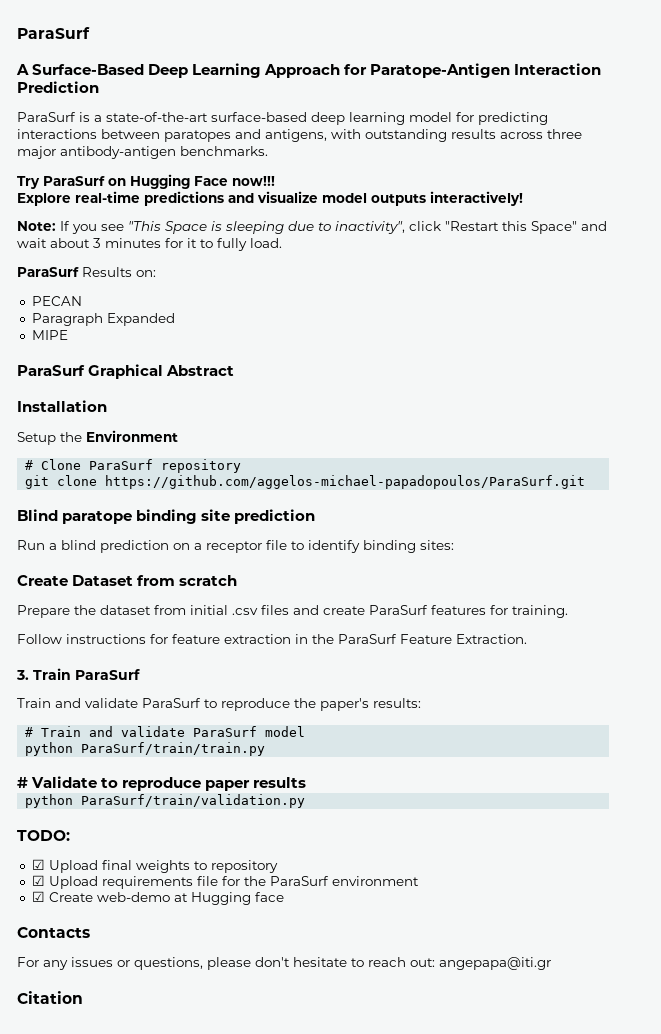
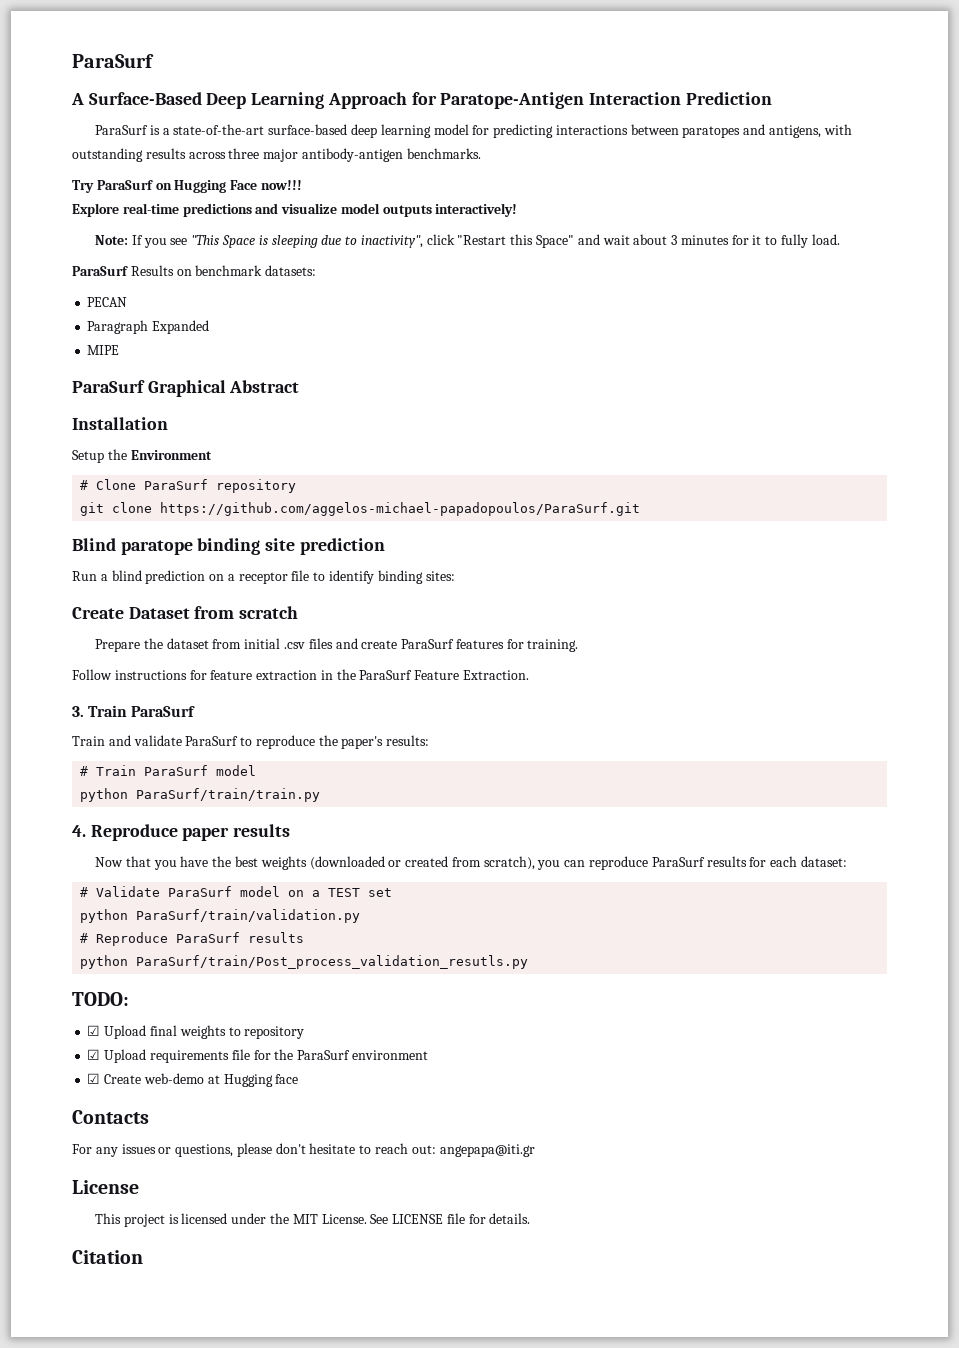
- ParaSurf Results on:
+ ParaSurf Results on benchmark datasets:
- # Train and validate ParaSurf model
+ # Train ParaSurf model
- # Validate to reproduce paper results
+ 4. Reproduce paper results
+ Now that you have the best weights (downloaded or created from scratch), you can reproduce ParaSurf results for each dataset:
+ # Validate ParaSurf model on a TEST set
  python ParaSurf/train/validation.py
+ # Reproduce ParaSurf results
+ python ParaSurf/train/Post_process_validation_resutls.py
+ License
+ This project is licensed under the MIT License. See LICENSE file for details.

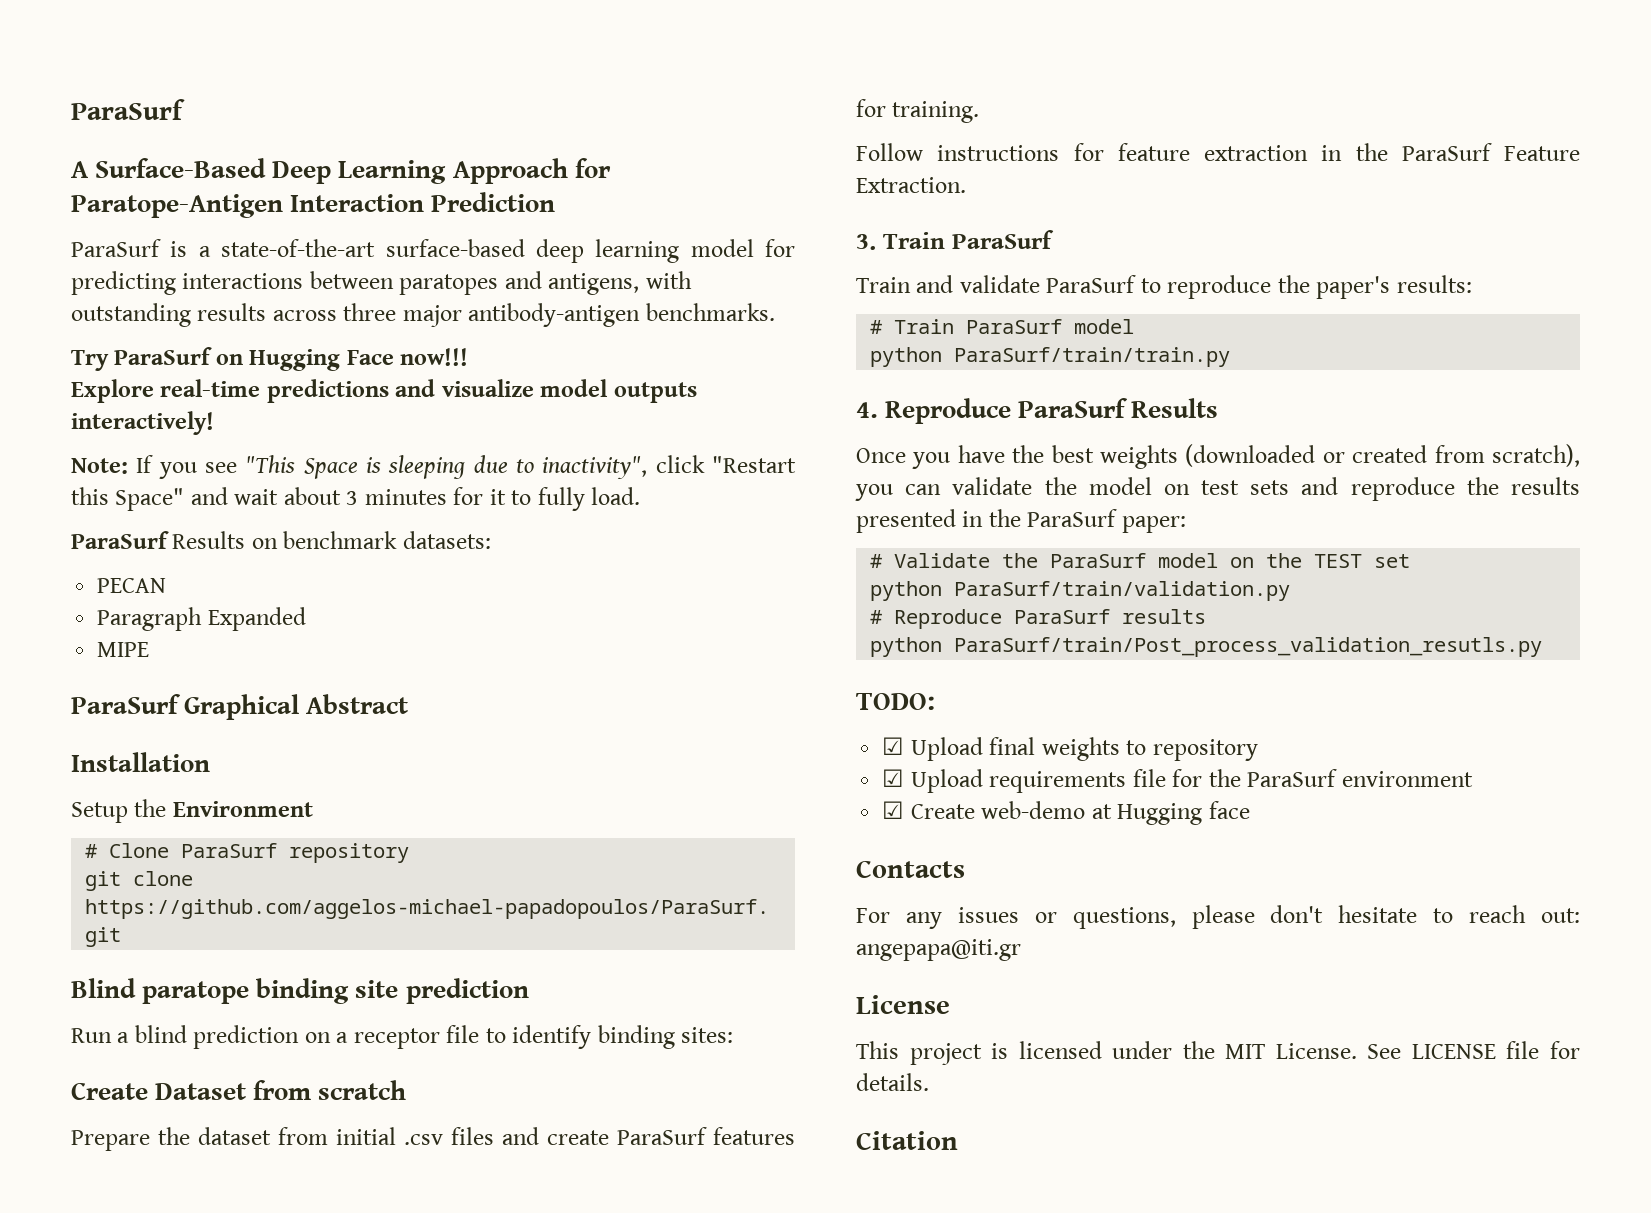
- 4. Reproduce paper results
- Now that you have the best weights (downloaded or created from scratch), you can reproduce ParaSurf results for each dataset:
+ 4. Reproduce ParaSurf Results
+ Once you have the best weights (downloaded or created from scratch), you can validate the model on test sets and reproduce the results presented in the ParaSurf paper:
- # Validate ParaSurf model on a TEST set
+ # Validate the ParaSurf model on the TEST set

